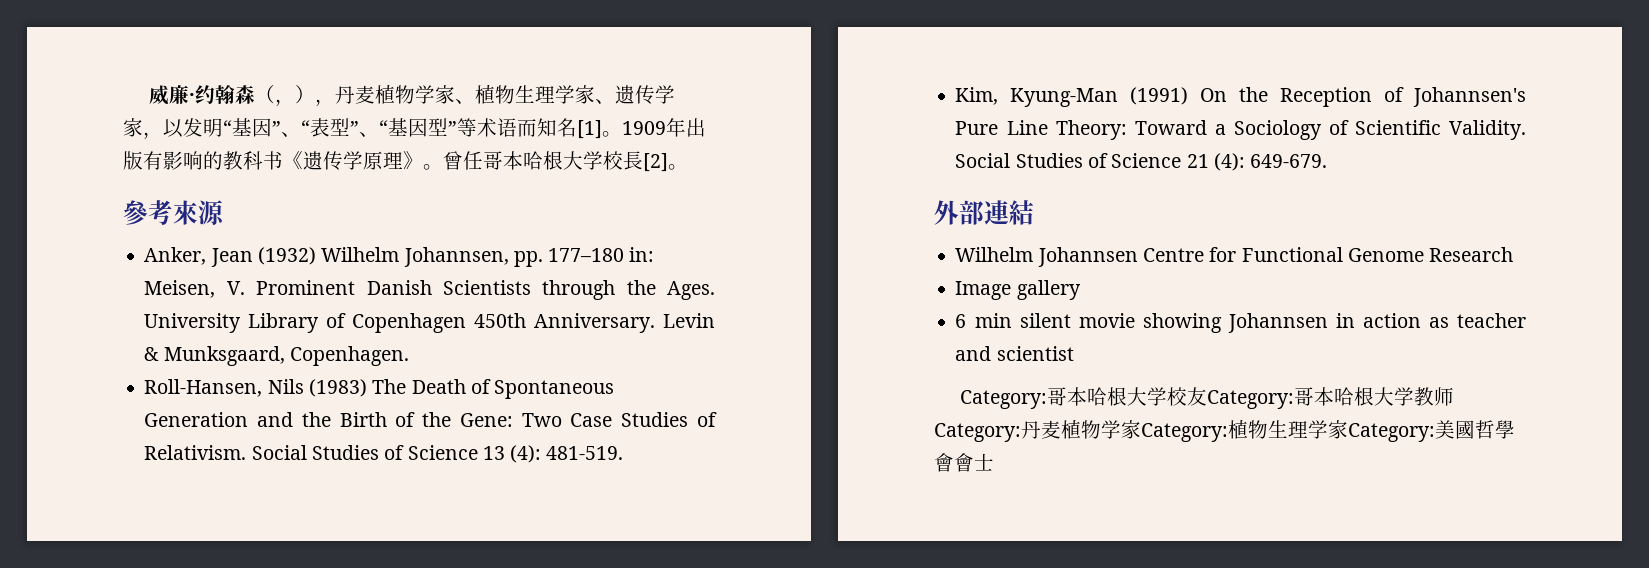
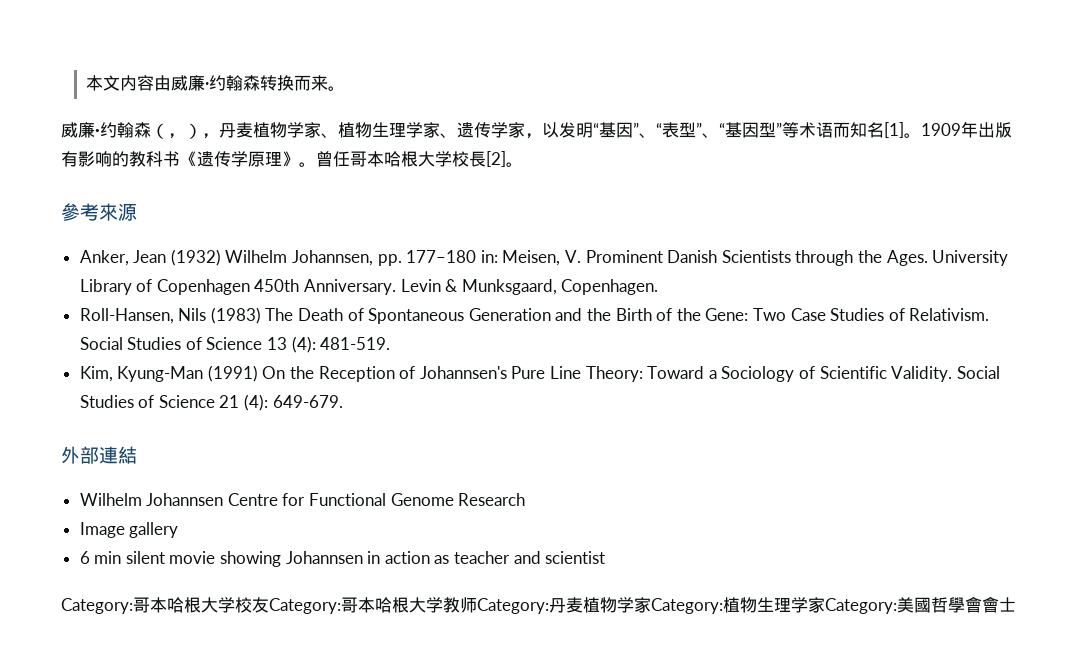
+ 本文内容由威廉·约翰森转换而来。

